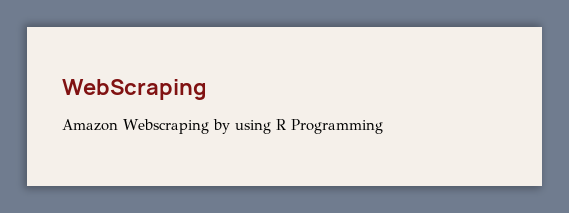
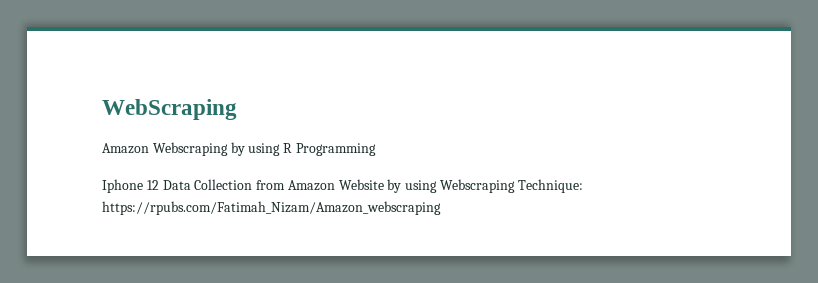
+ Iphone 12 Data Collection from Amazon Website by using Webscraping Technique: https://rpubs.com/Fatimah_Nizam/Amazon_webscraping

